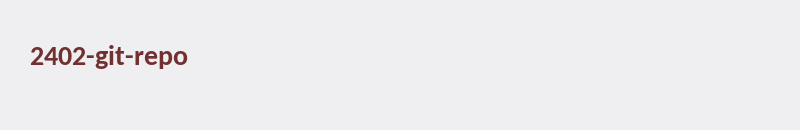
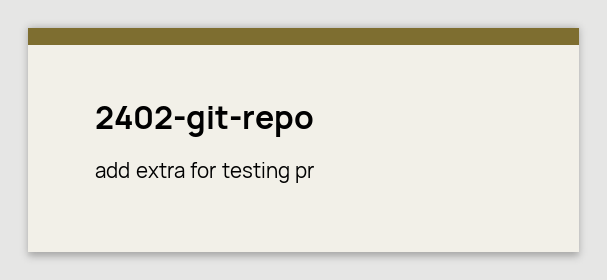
+ add extra for testing pr

